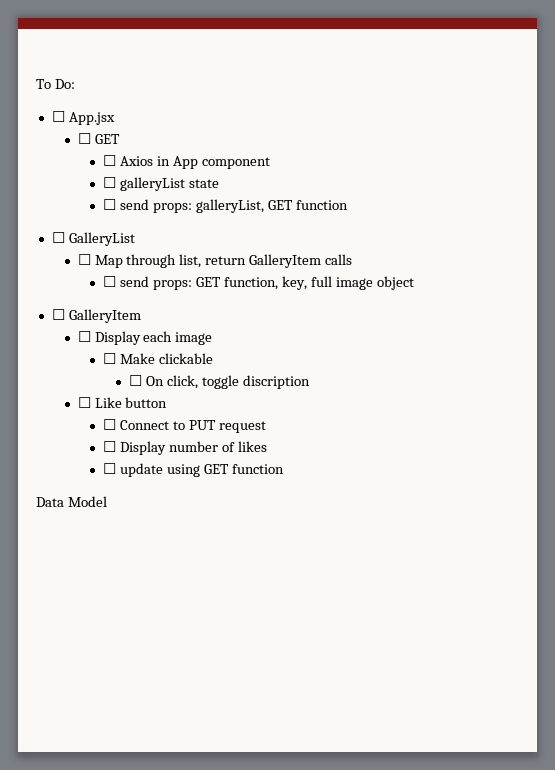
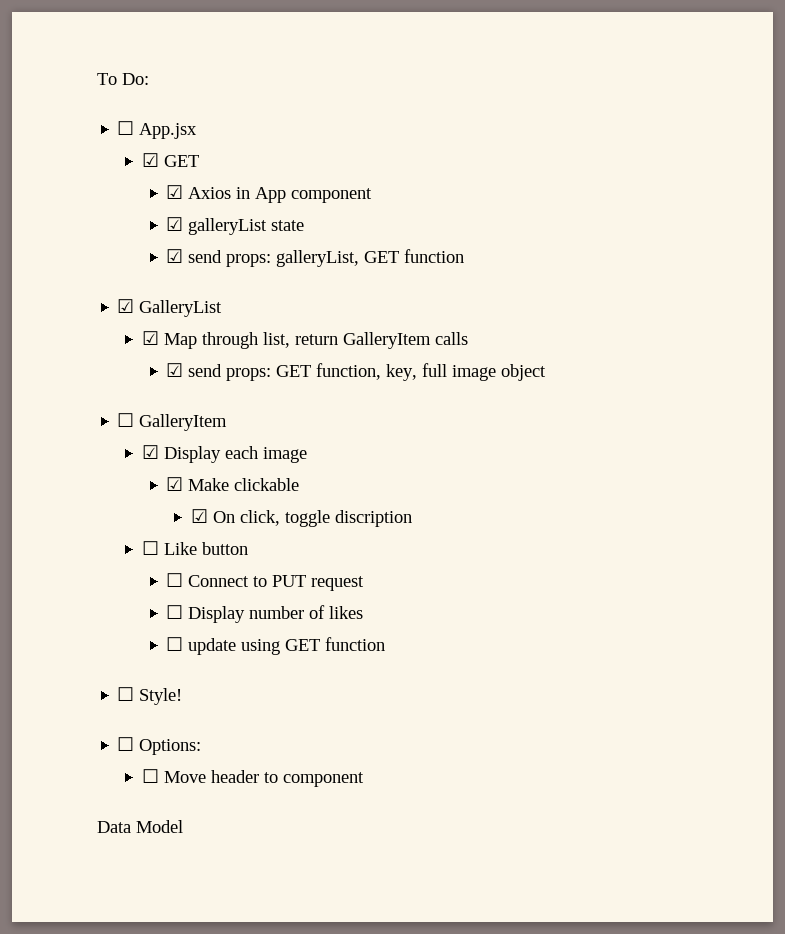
- ☐ GET
+ ☑ GET
- ☐ Axios in App component
+ ☑ Axios in App component
- ☐ galleryList state
+ ☑ galleryList state
- ☐ send props: galleryList, GET function
+ ☑ send props: galleryList, GET function
- ☐ GalleryList
+ ☑ GalleryList
- ☐ Map through list, return GalleryItem calls
+ ☑ Map through list, return GalleryItem calls
- ☐ send props: GET function, key, full image object
+ ☑ send props: GET function, key, full image object
- ☐ Display each image
+ ☑ Display each image
- ☐ Make clickable
+ ☑ Make clickable
- ☐ On click, toggle discription
+ ☑ On click, toggle discription
+ ☐ Style!
+ ☐ Options:
+ ☐ Move header to component

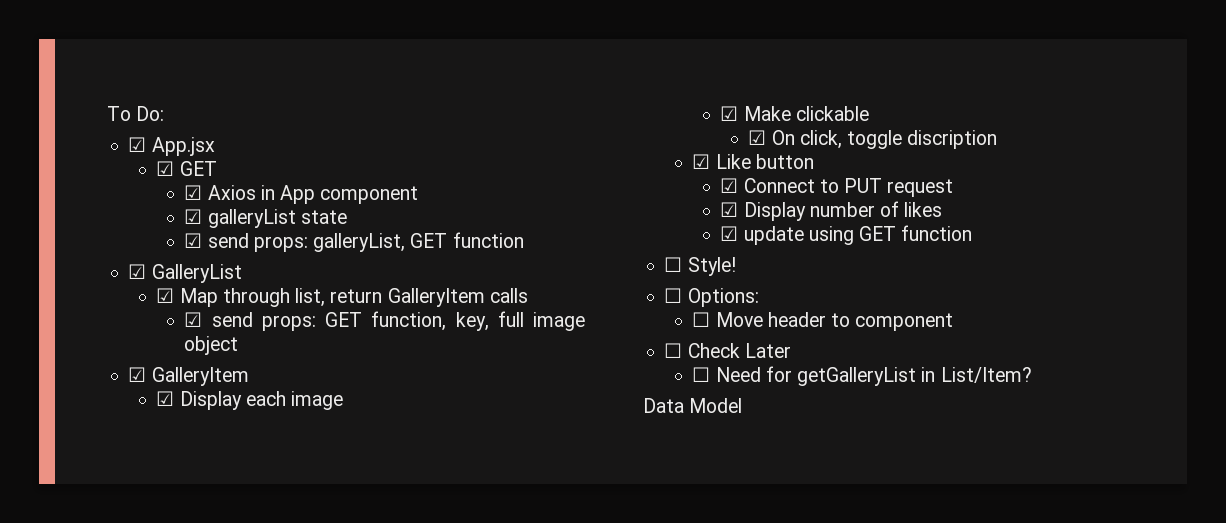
- ☐ App.jsx
+ ☑ App.jsx
- ☐ GalleryItem
+ ☑ GalleryItem
- ☐ Like button
+ ☑ Like button
- ☐ Connect to PUT request
+ ☑ Connect to PUT request
- ☐ Display number of likes
+ ☑ Display number of likes
- ☐ update using GET function
+ ☑ update using GET function
+ ☐ Check Later
+ ☐ Need for getGalleryList in List/Item?

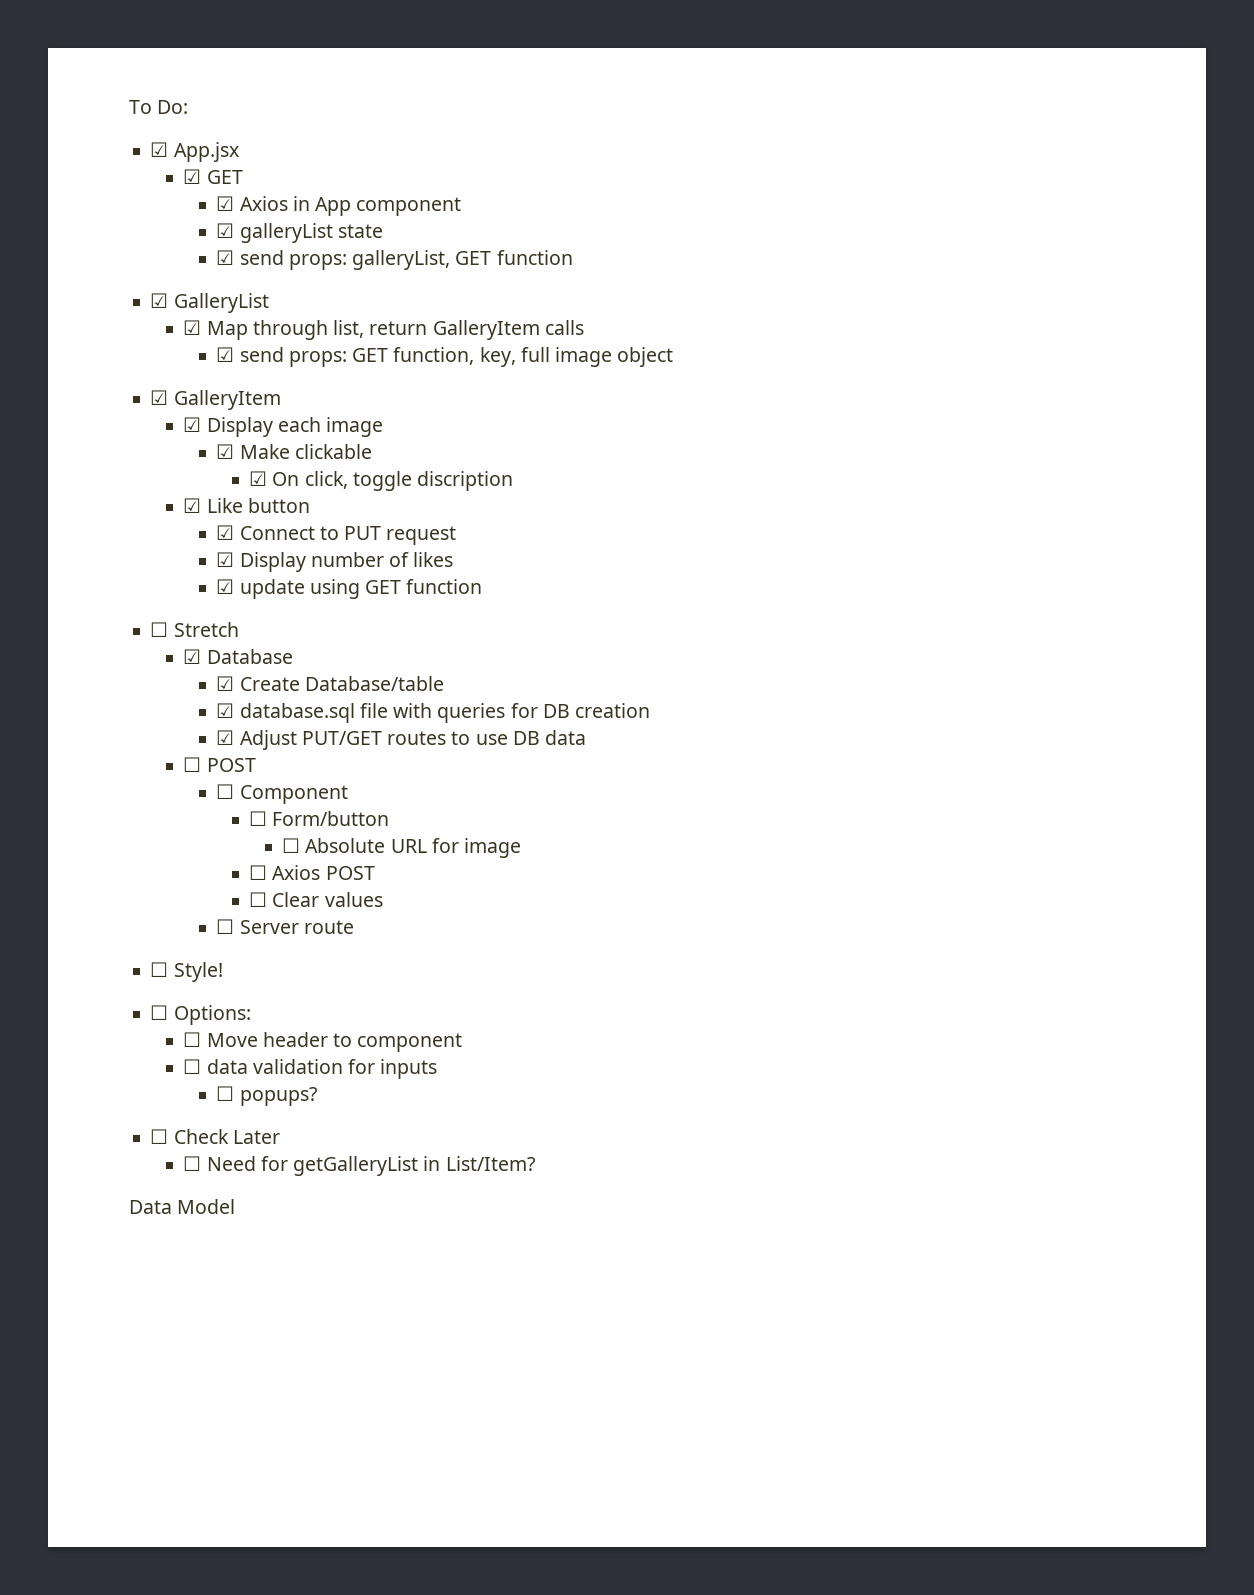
+ ☐ Stretch
+ ☑ Database
+ ☑ Create Database/table
+ ☑ database.sql file with queries for DB creation
+ ☑ Adjust PUT/GET routes to use DB data
+ ☐ POST
+ ☐ Component
+ ☐ Form/button
+ ☐ Absolute URL for image
+ ☐ Axios POST
+ ☐ Clear values
+ ☐ Server route
+ ☐ data validation for inputs
+ ☐ popups?

